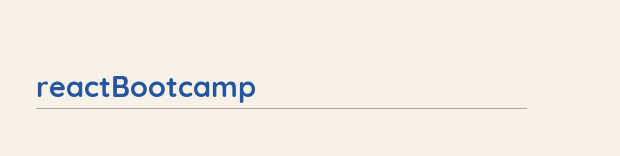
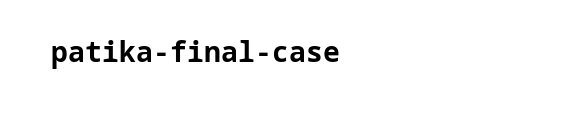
- reactBootcamp
+ patika-final-case

